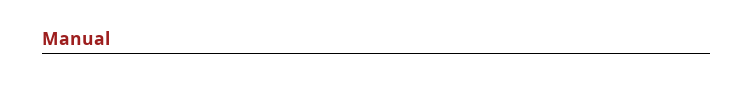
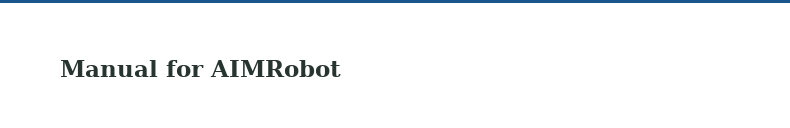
- Manual
+ Manual for AIMRobot

